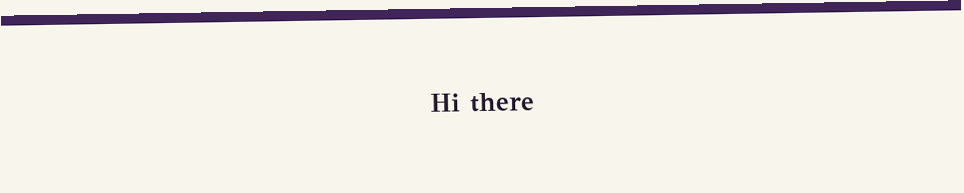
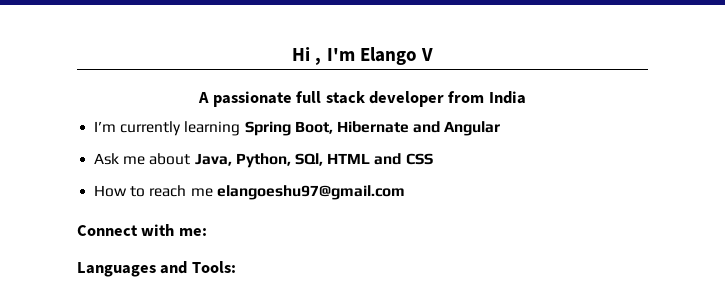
- Hi there
+ Hi , I'm Elango V
+ A passionate full stack developer from India
+ I’m currently learning Spring Boot, Hibernate and Angular
+ Ask me about Java, Python, SQl, HTML and CSS
+ How to reach me elangoeshu97@gmail.com
+ Connect with me:
+ Languages and Tools:

